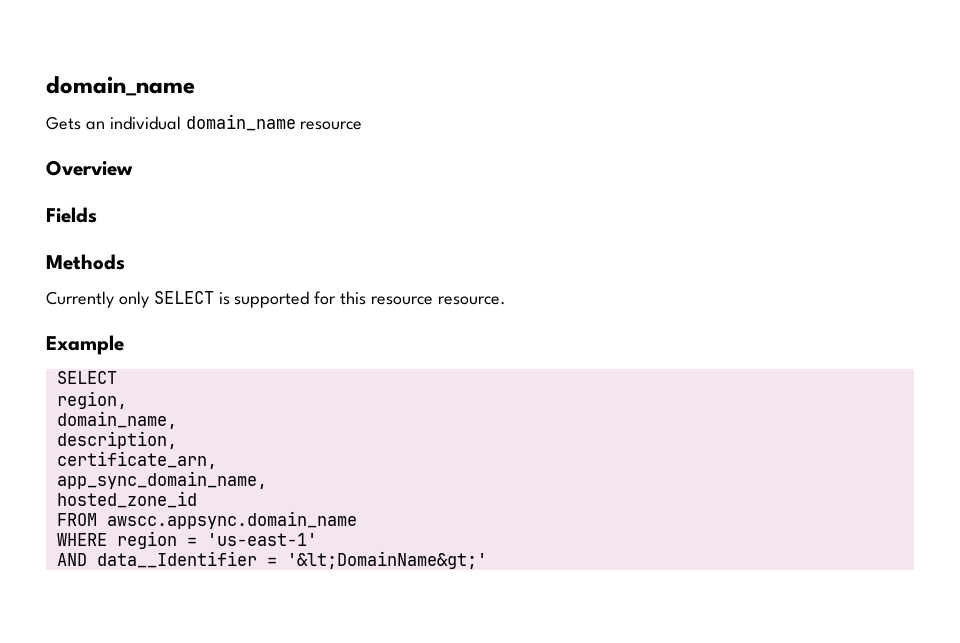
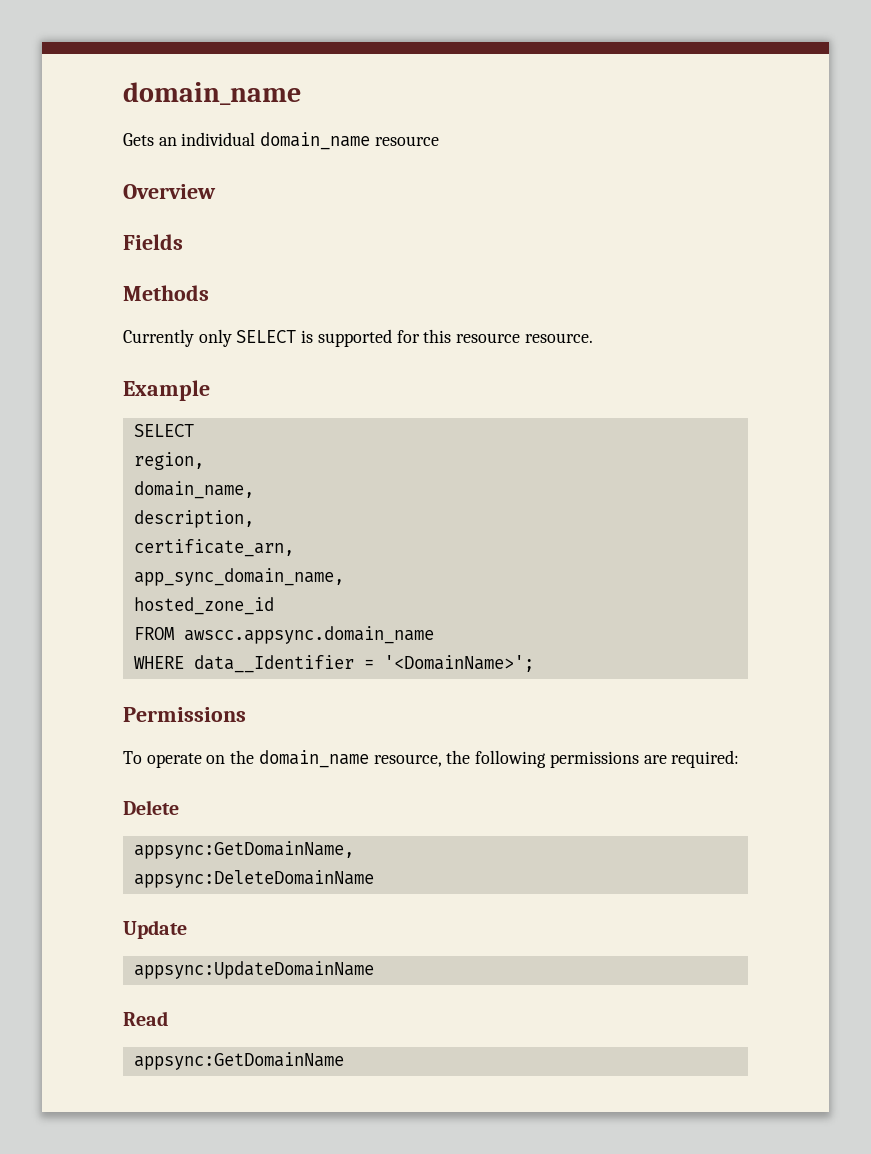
- WHERE region = 'us-east-1'
- AND data__Identifier = '&lt;DomainName&gt;'
+ WHERE data__Identifier = '<DomainName>';
+ Permissions
+ To operate on the domain_name resource, the following permissions are required:
+ Delete
+ appsync:GetDomainName,
+ appsync:DeleteDomainName
+ Update
+ appsync:UpdateDomainName
+ Read
+ appsync:GetDomainName

